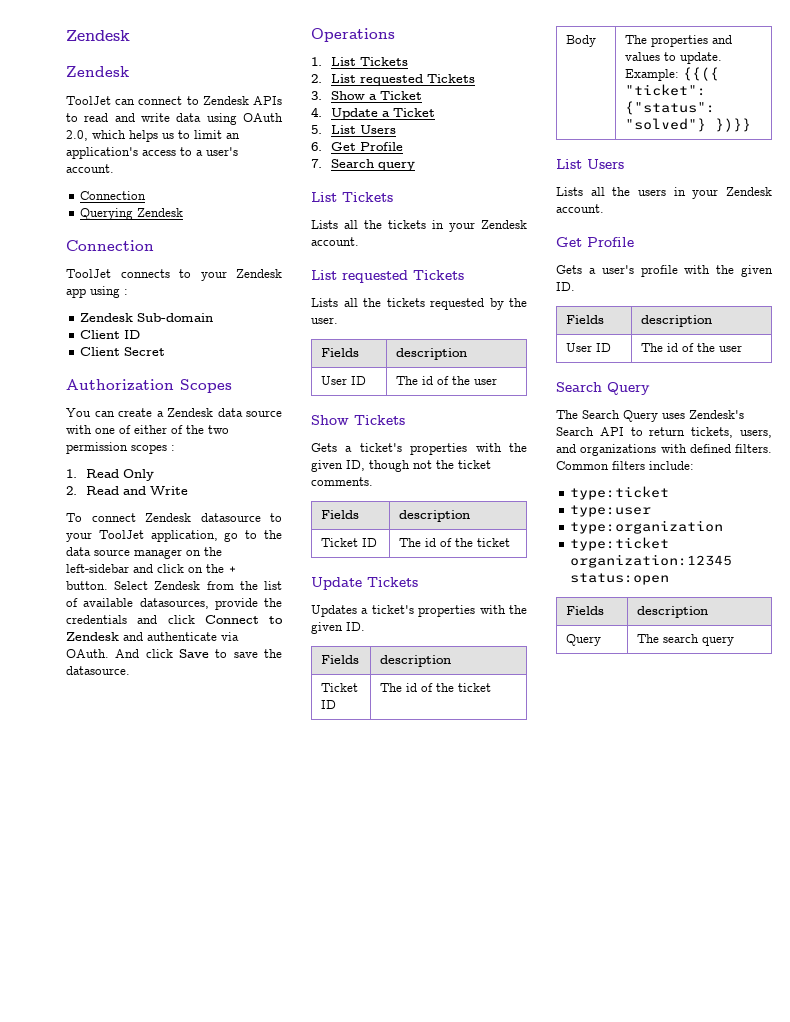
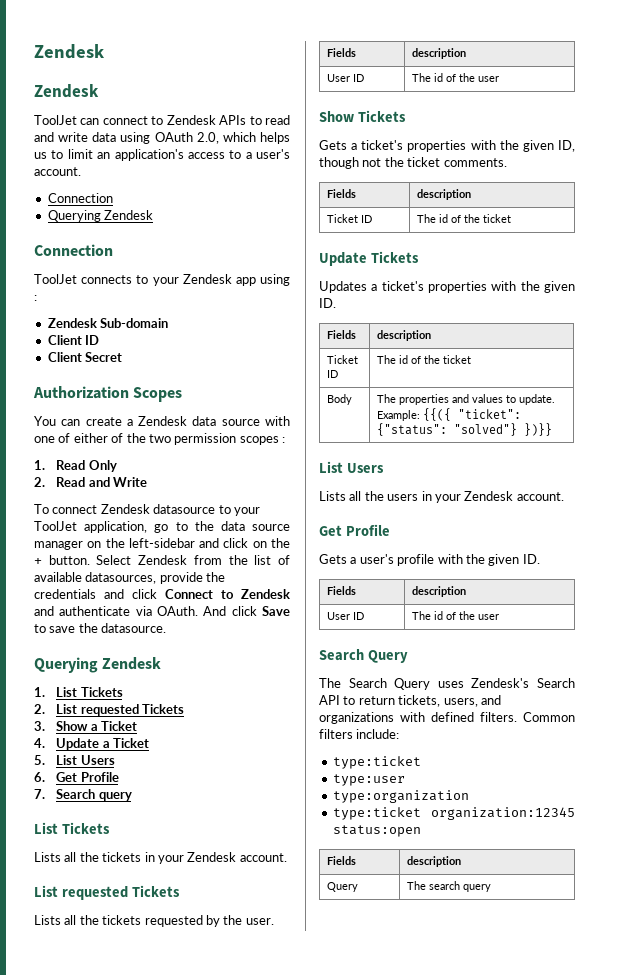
  And click Save to save the datasource.
- Operations
+ Querying Zendesk

